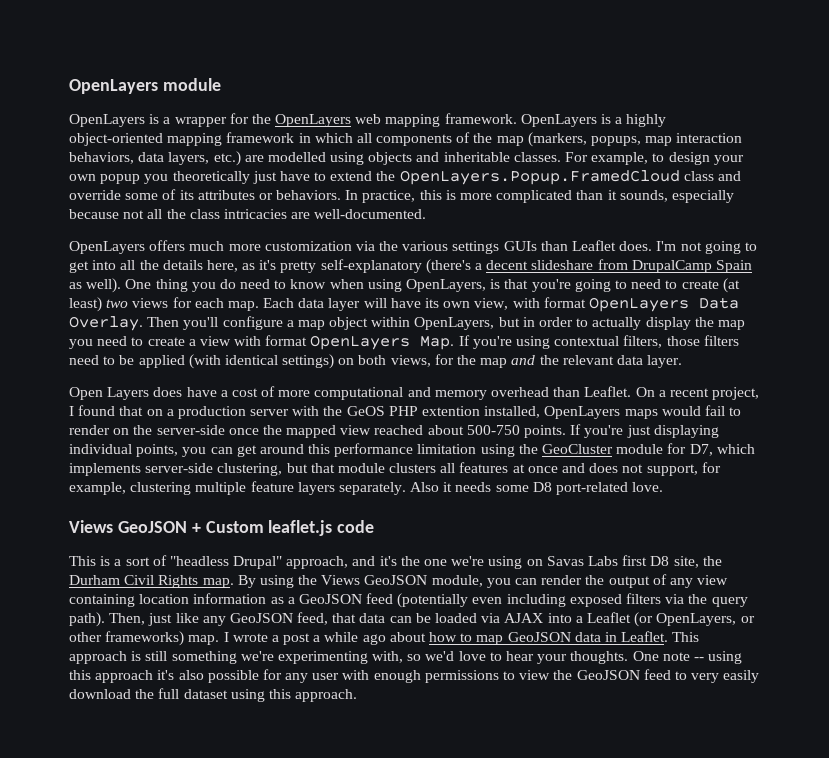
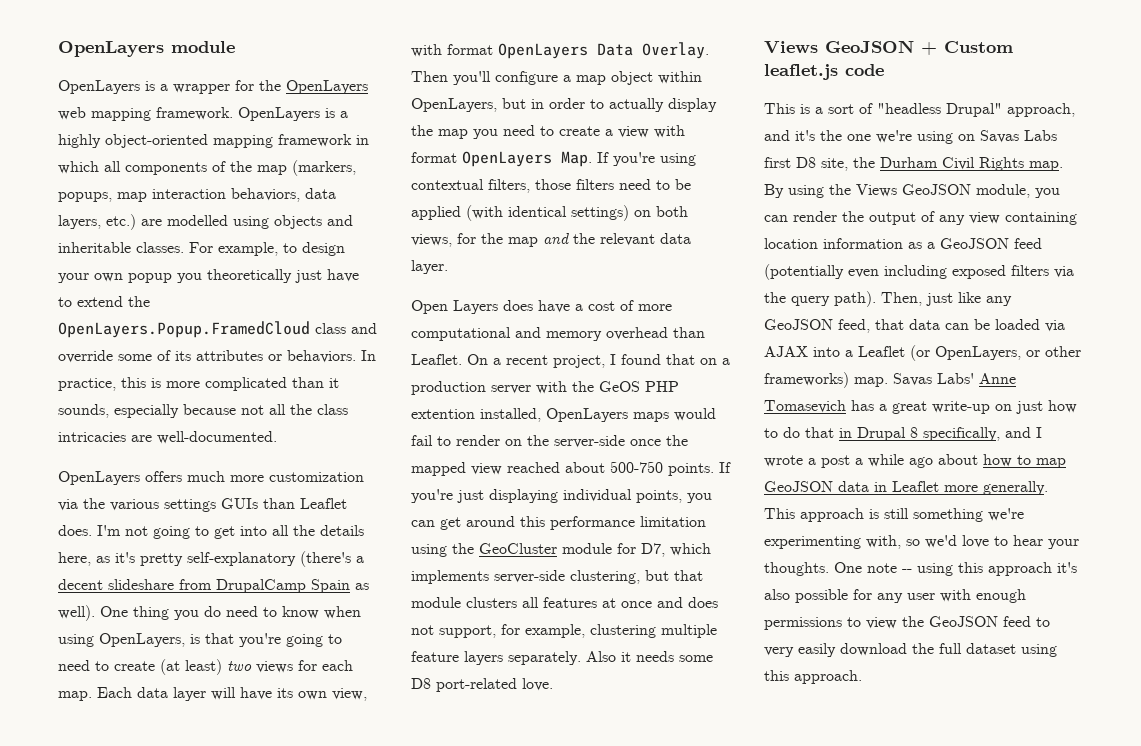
- I wrote a post a while ago about how to map GeoJSON data in Leaflet.
+ Savas Labs' Anne Tomasevich has a great write-up on just how to do that in Drupal 8 specifically, and I wrote a post a while ago about how to map GeoJSON data in Leaflet more generally.

